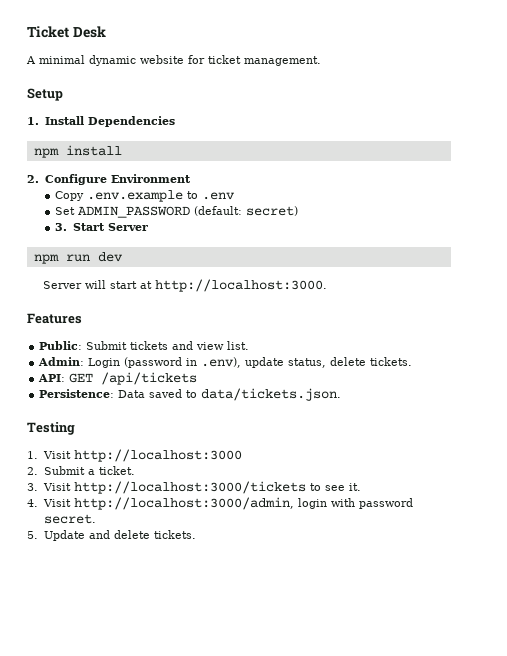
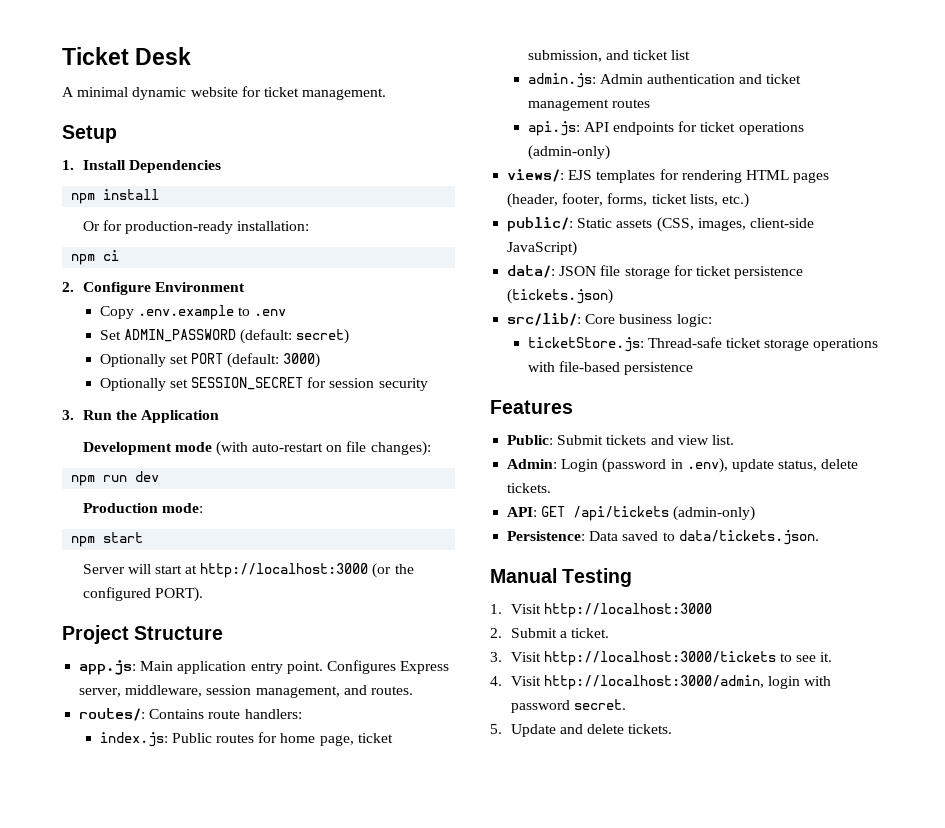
+ Or for production-ready installation:
+ npm ci
- 3. Start Server
+ Optionally set PORT (default: 3000)
+ Optionally set SESSION_SECRET for session security
+ 3. Run the Application
+ Development mode (with auto-restart on file changes):
+ Production mode:
+ npm start
- Server will start at http://localhost:3000.
+ Server will start at http://localhost:3000 (or the configured PORT).
+ Project Structure
+ app.js: Main application entry point. Configures Express server, middleware, session management, and routes.
+ routes/: Contains route handlers:
+ index.js: Public routes for home page, ticket submission, and ticket list
+ admin.js: Admin authentication and ticket management routes
+ api.js: API endpoints for ticket operations (admin-only)
+ views/: EJS templates for rendering HTML pages (header, footer, forms, ticket lists, etc.)
+ public/: Static assets (CSS, images, client-side JavaScript)
+ data/: JSON file storage for ticket persistence (tickets.json)
+ src/lib/: Core business logic:
+ ticketStore.js: Thread-safe ticket storage operations with file-based persistence
- API: GET /api/tickets
+ API: GET /api/tickets (admin-only)
- Testing
+ Manual Testing

